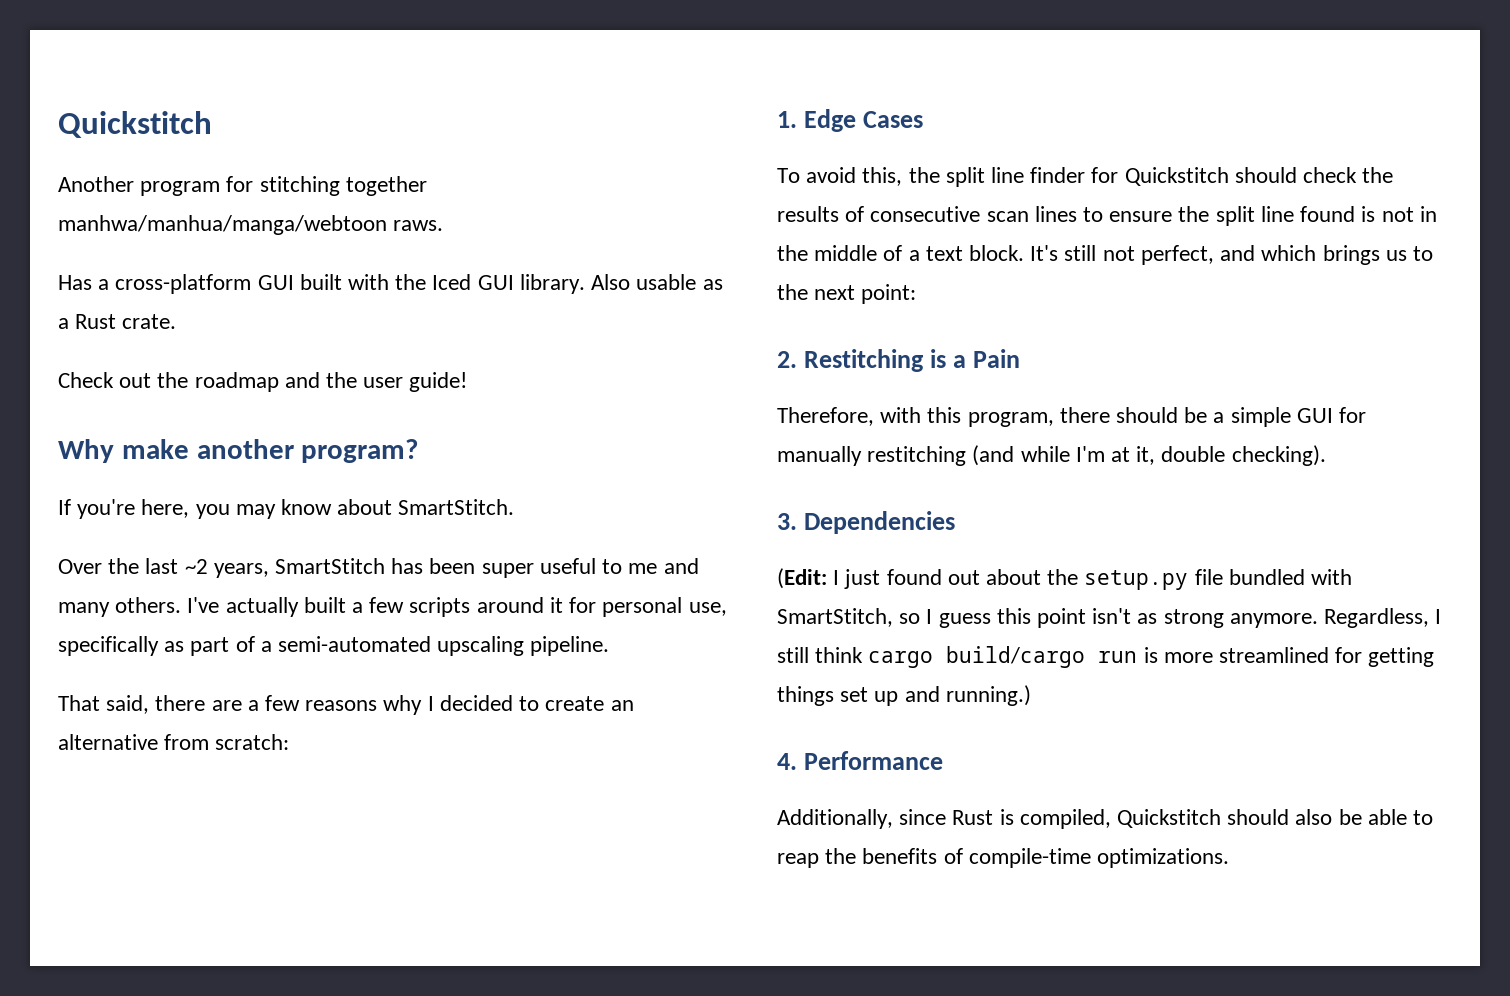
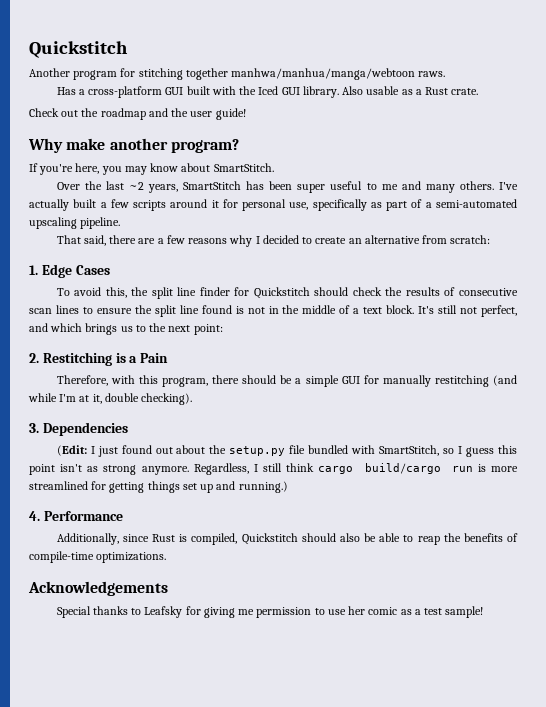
+ Acknowledgements
+ Special thanks to Leafsky for giving me permission to use her comic as a test sample!

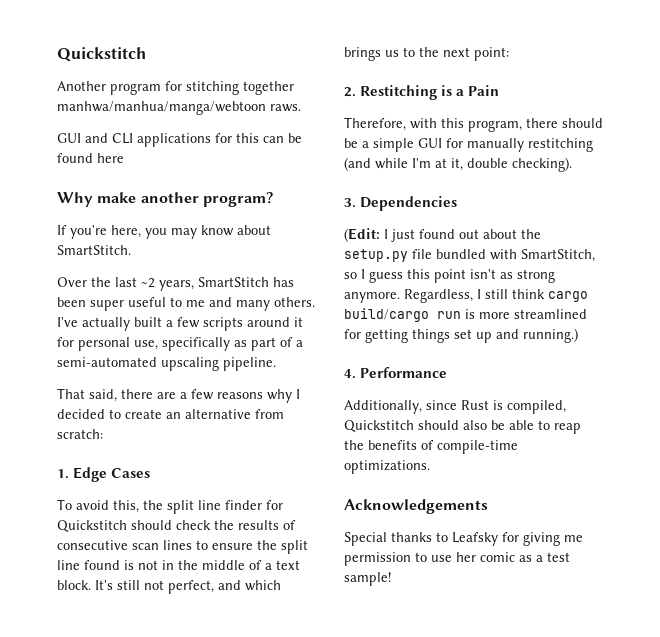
- Has a cross-platform GUI built with the Iced GUI library. Also usable as a Rust crate.
- Check out the roadmap and the user guide!
+ GUI and CLI applications for this can be found here

